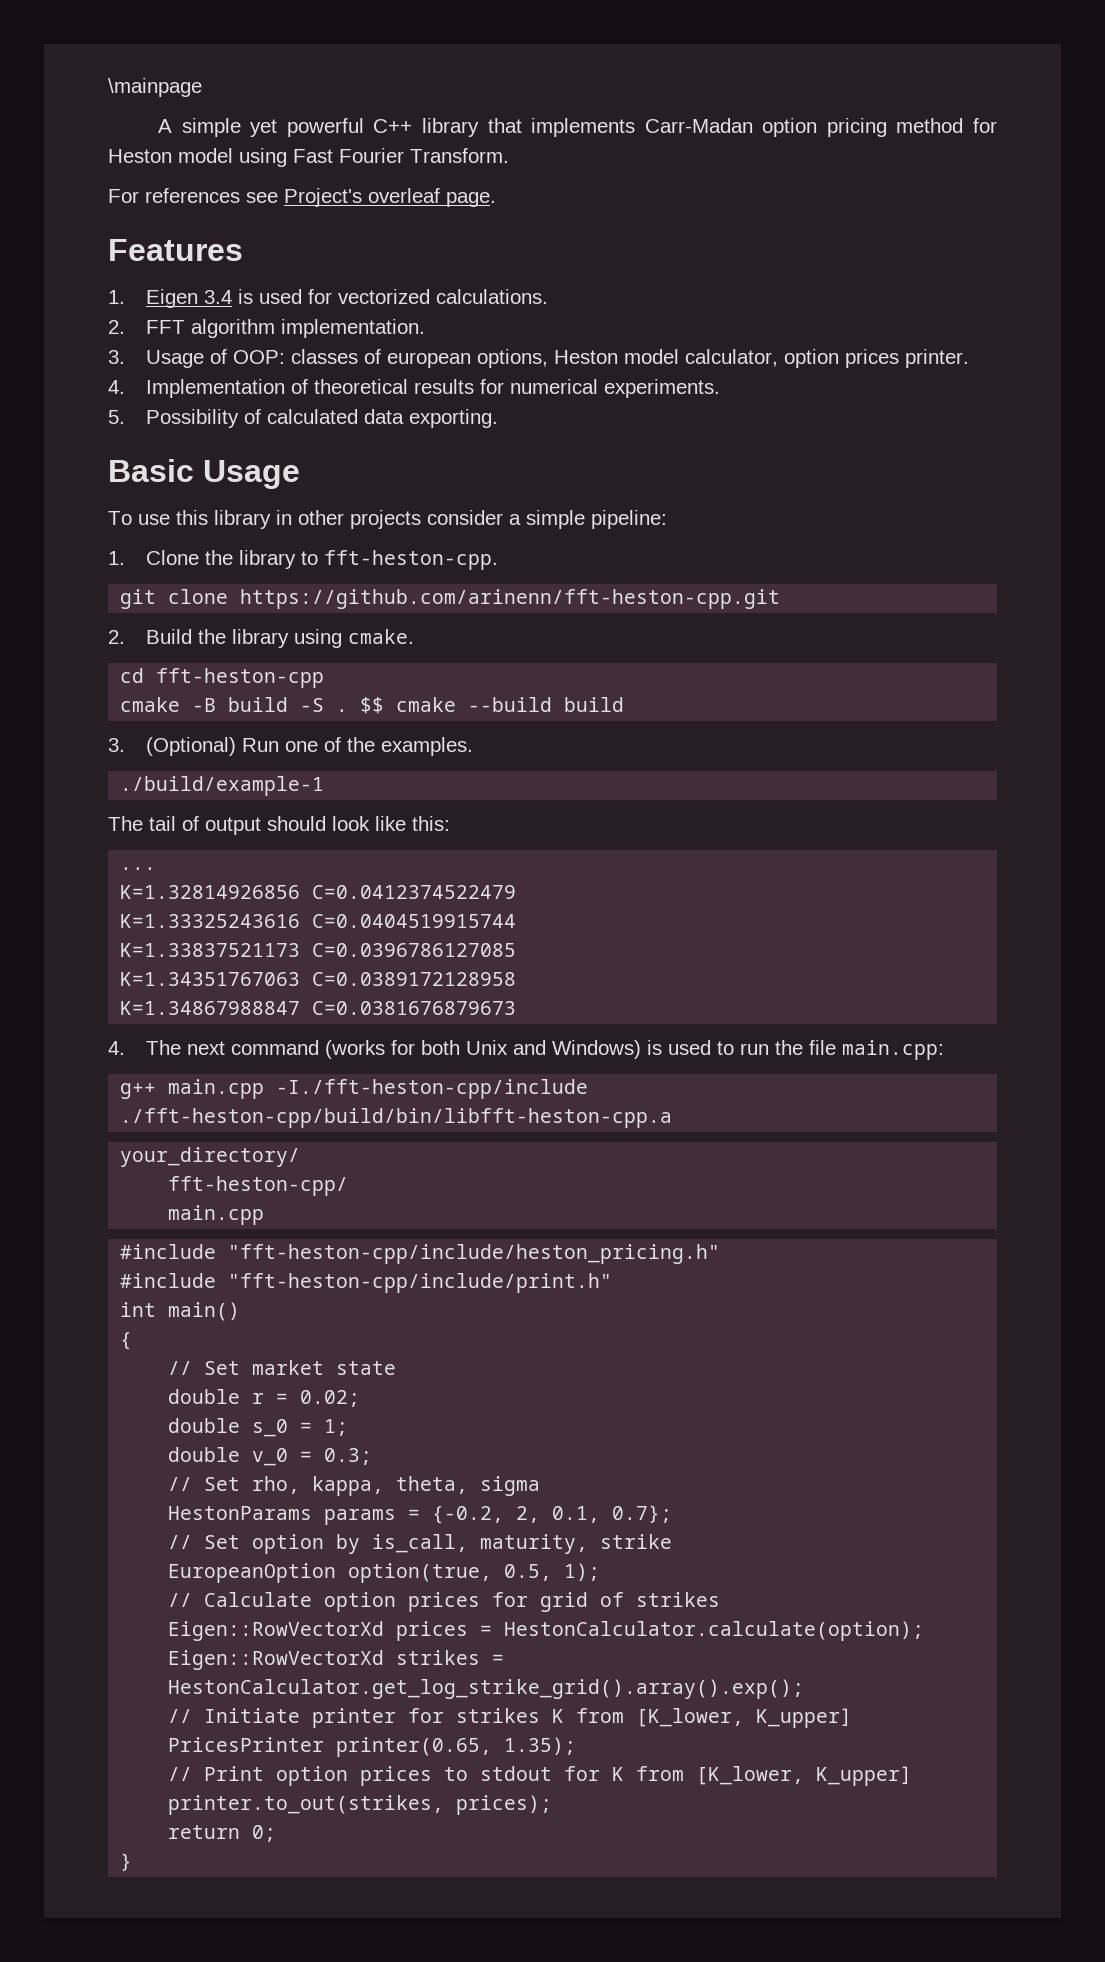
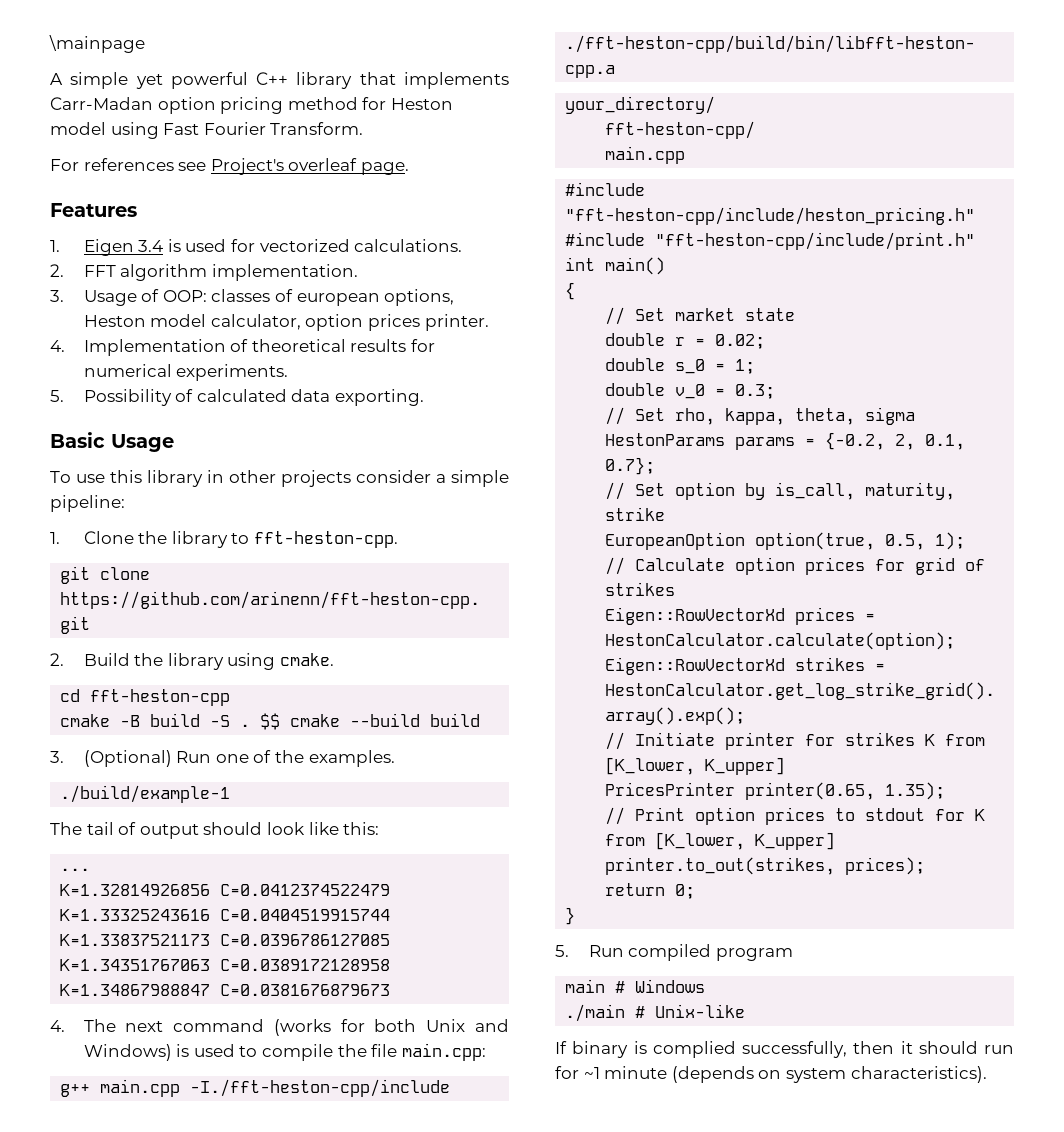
- 4. The next command (works for both Unix and Windows) is used to run the file main.cpp:
+ 4. The next command (works for both Unix and Windows) is used to compile the file main.cpp:
+ 5. Run compiled program
+ main # Windows
+ ./main # Unix-like
+ If binary is complied successfully, then it should run for ~1 minute (depends on system characteristics).

